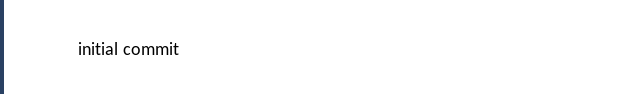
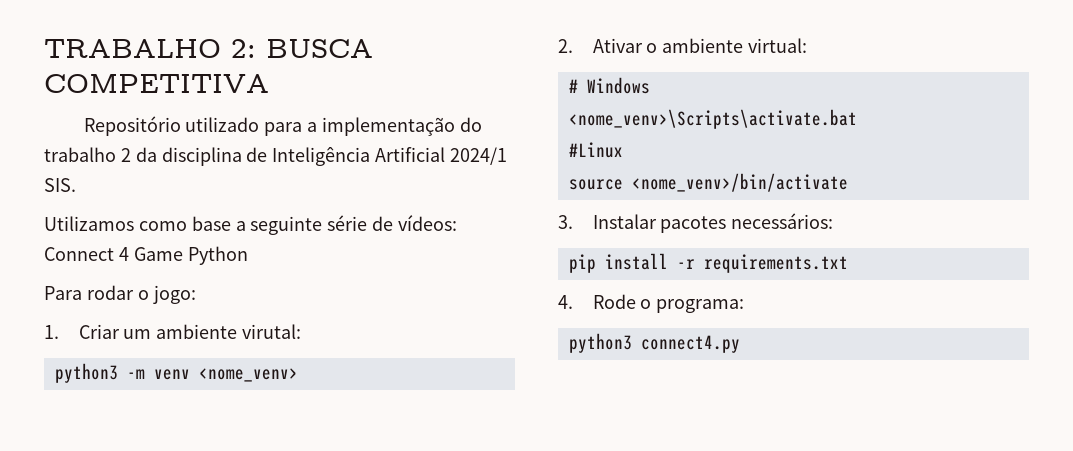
- initial commit
+ TRABALHO 2: BUSCA COMPETITIVA
+ Repositório utilizado para a implementação do trabalho 2 da disciplina de Inteligência Artificial 2024/1 SIS.
+ Utilizamos como base a seguinte série de vídeos: Connect 4 Game Python
+ Para rodar o jogo:
+ 1. Criar um ambiente virutal:
+ python3 -m venv <nome_venv>
+ 2. Ativar o ambiente virtual:
+ # Windows
+ <nome_venv>\Scripts\activate.bat
+ #Linux
+ source <nome_venv>/bin/activate
+ 3. Instalar pacotes necessários:
+ pip install -r requirements.txt
+ 4. Rode o programa:
+ python3 connect4.py

